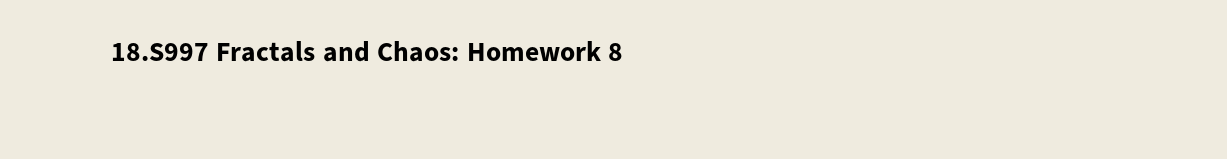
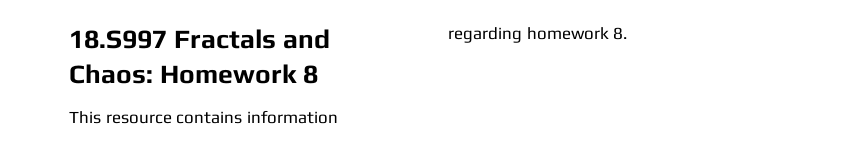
+ This resource contains information regarding homework 8.

